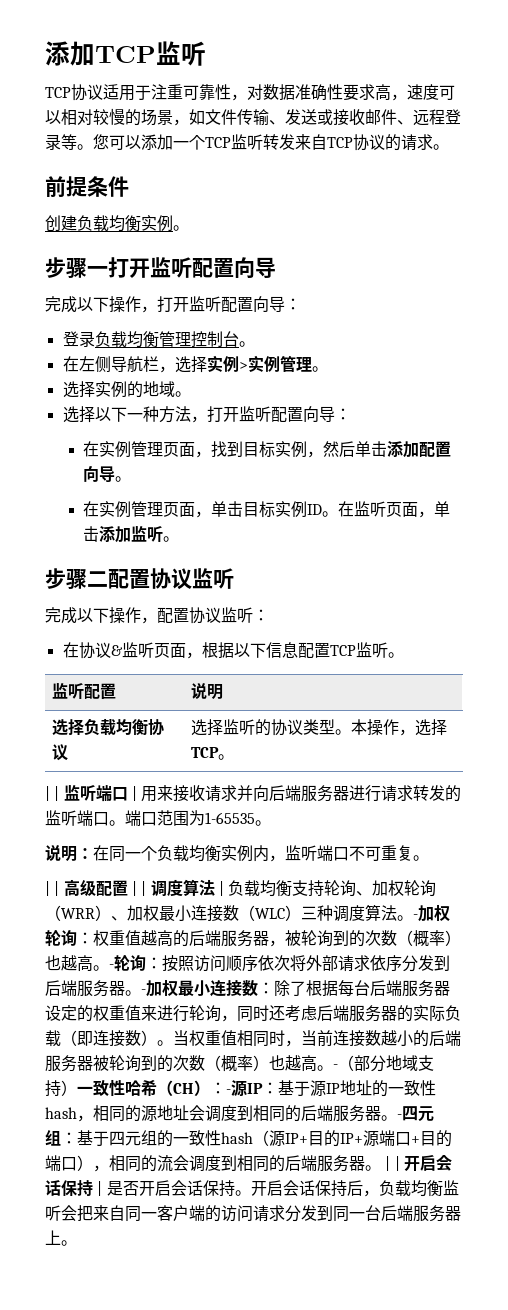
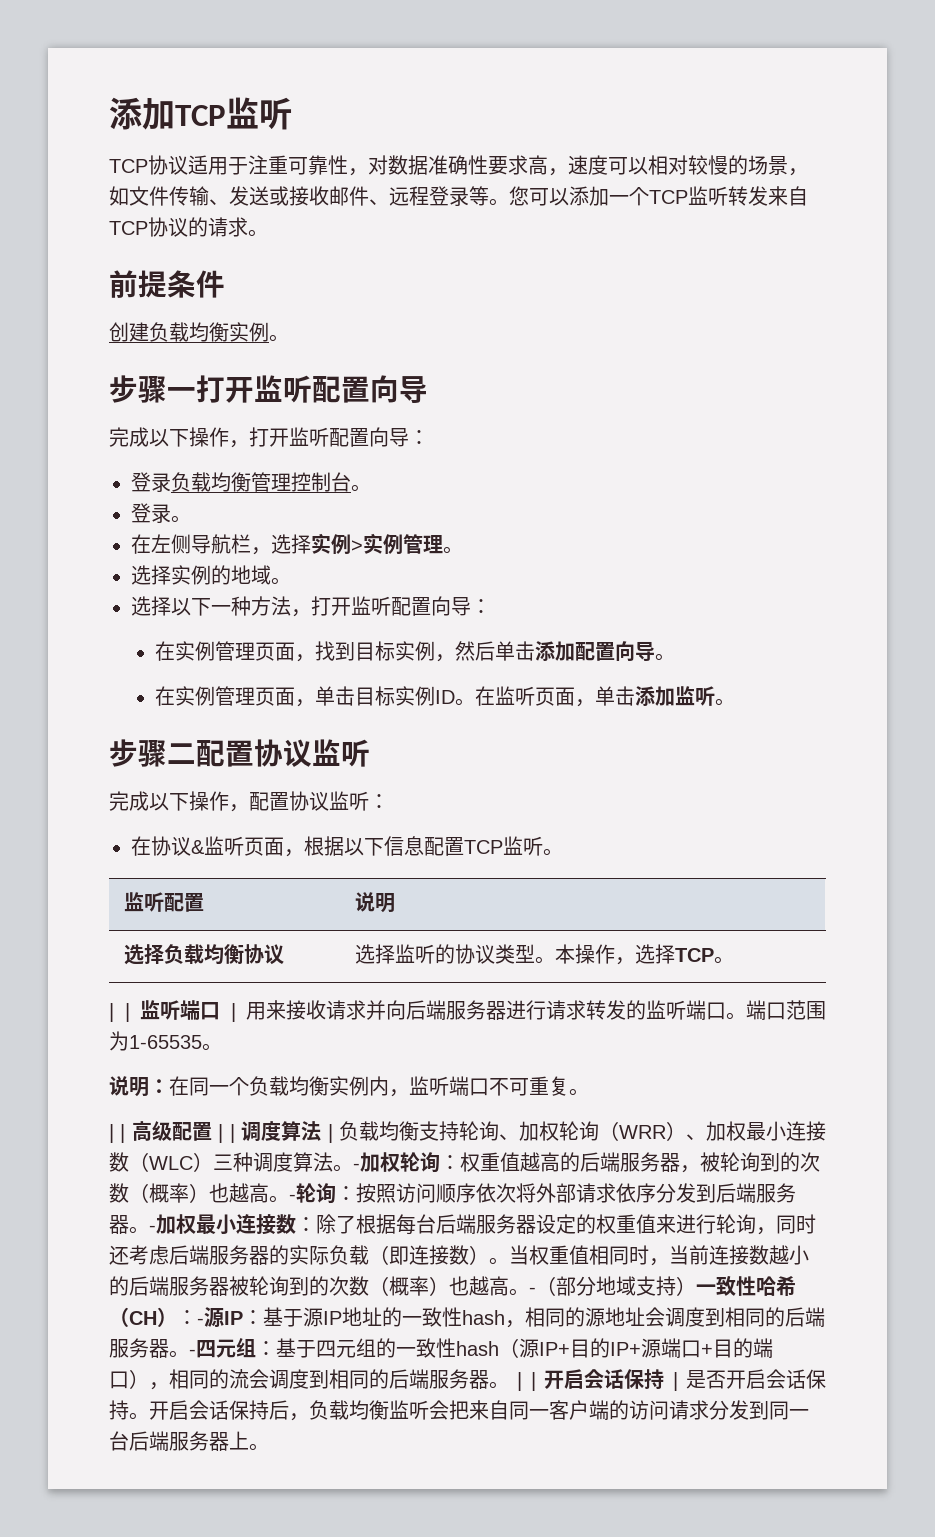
+ 登录。

